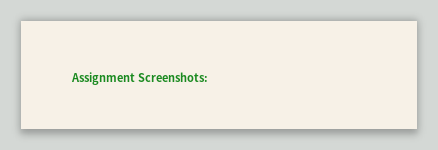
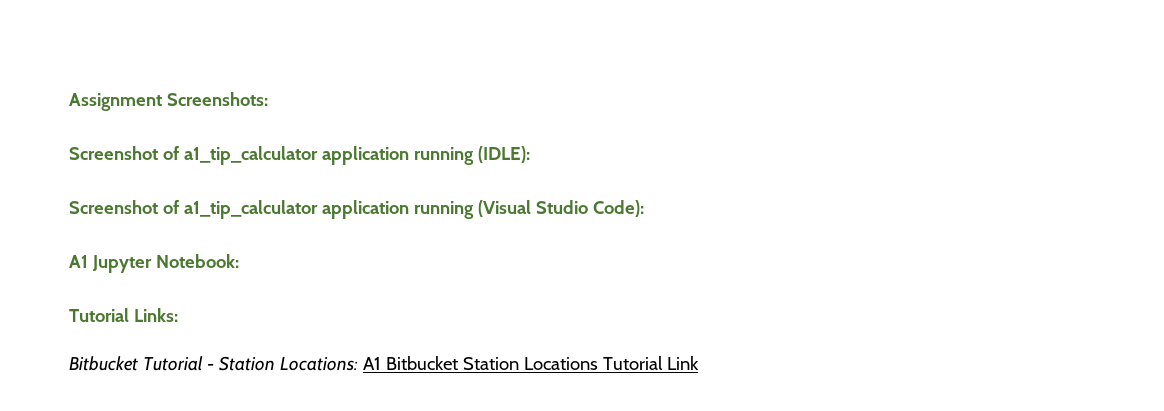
+ Screenshot of a1_tip_calculator application running (IDLE):
+ Screenshot of a1_tip_calculator application running (Visual Studio Code):
+ A1 Jupyter Notebook:
+ Tutorial Links:
+ Bitbucket Tutorial - Station Locations: A1 Bitbucket Station Locations Tutorial Link

